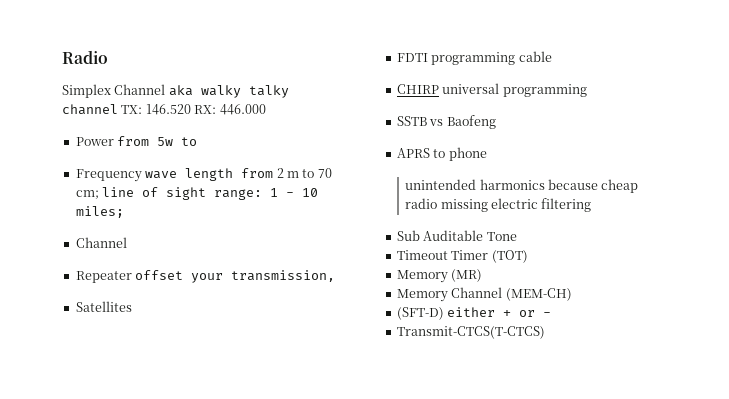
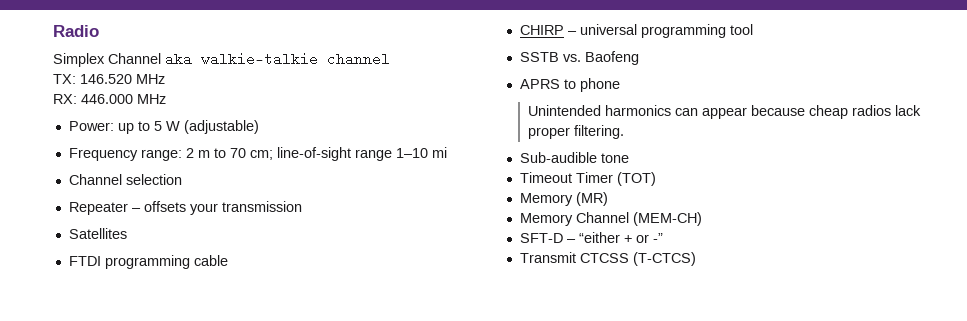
- Simplex Channel aka walky talky channel TX: 146.520 RX: 446.000
- Power from 5w to
- Frequency wave length from 2 m to 70 cm; line of sight range: 1 - 10 miles;
- Channel
+ Simplex Channel aka walkie‑talkie channel
+ TX: 146.520 MHz
+ RX: 446.000 MHz
+ Power: up to 5 W (adjustable)
+ Frequency range: 2 m to 70 cm; line‑of‑sight range 1–10 mi
+ Channel selection
- Repeater offset your transmission,
+ Repeater – offsets your transmission
- FDTI programming cable
+ FTDI programming cable
- CHIRP universal programming
+ CHIRP – universal programming tool
- SSTB vs Baofeng
+ SSTB vs. Baofeng
- unintended harmonics because cheap radio missing electric filtering
- Sub Auditable Tone
+ Unintended harmonics can appear because cheap radios lack proper filtering.
+ Sub‑audible tone
- (SFT-D) either + or -
- Transmit-CTCS(T-CTCS)
+ SFT‑D – “either + or -”
+ Transmit CTCSS (T‑CTCS)

